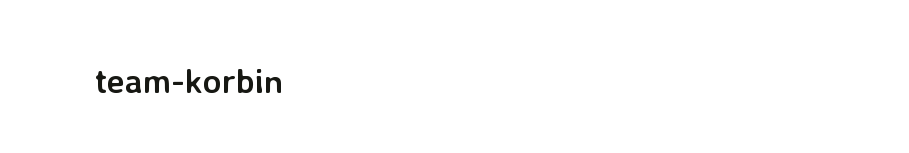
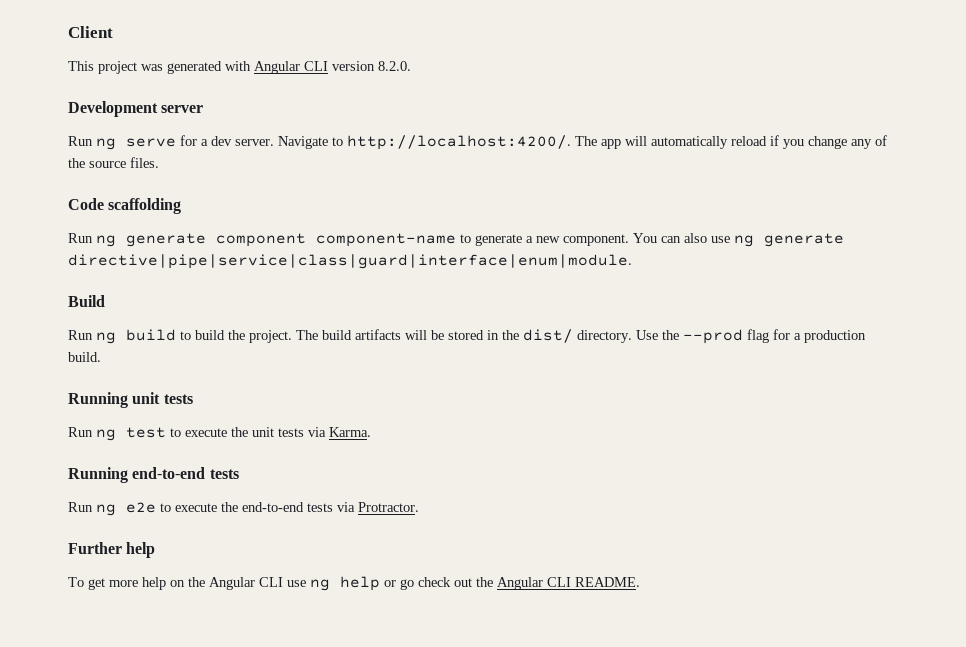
- team-korbin
+ Client
+ This project was generated with Angular CLI version 8.2.0.
+ Development server
+ Run ng serve for a dev server. Navigate to http://localhost:4200/. The app will automatically reload if you change any of the source files.
+ Code scaffolding
+ Run ng generate component component-name to generate a new component. You can also use ng generate directive|pipe|service|class|guard|interface|enum|module.
+ Build
+ Run ng build to build the project. The build artifacts will be stored in the dist/ directory. Use the --prod flag for a production build.
+ Running unit tests
+ Run ng test to execute the unit tests via Karma.
+ Running end-to-end tests
+ Run ng e2e to execute the end-to-end tests via Protractor.
+ Further help
+ To get more help on the Angular CLI use ng help or go check out the Angular CLI README.

